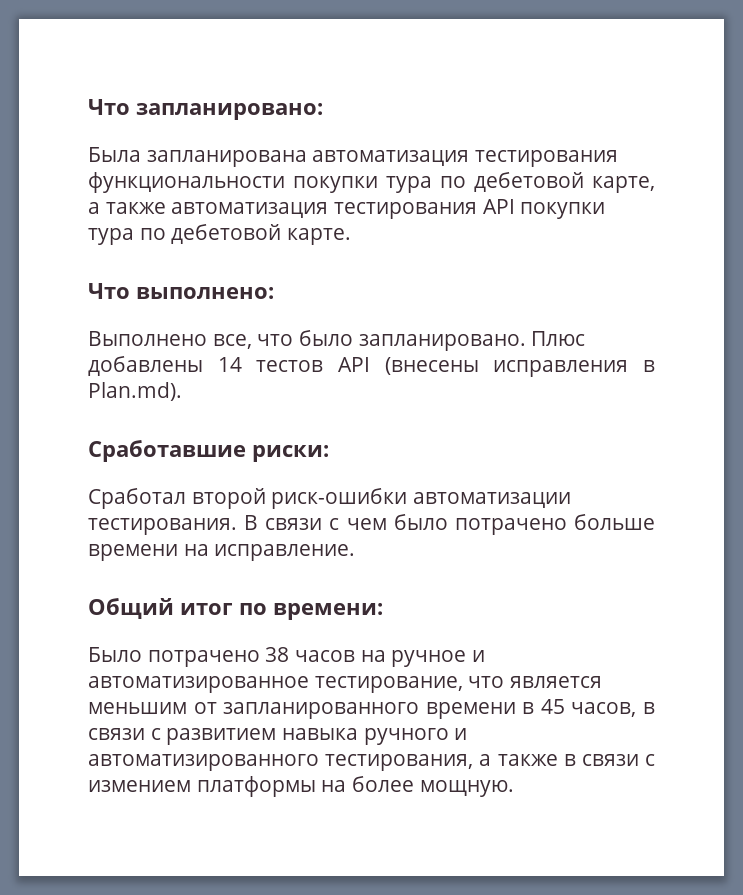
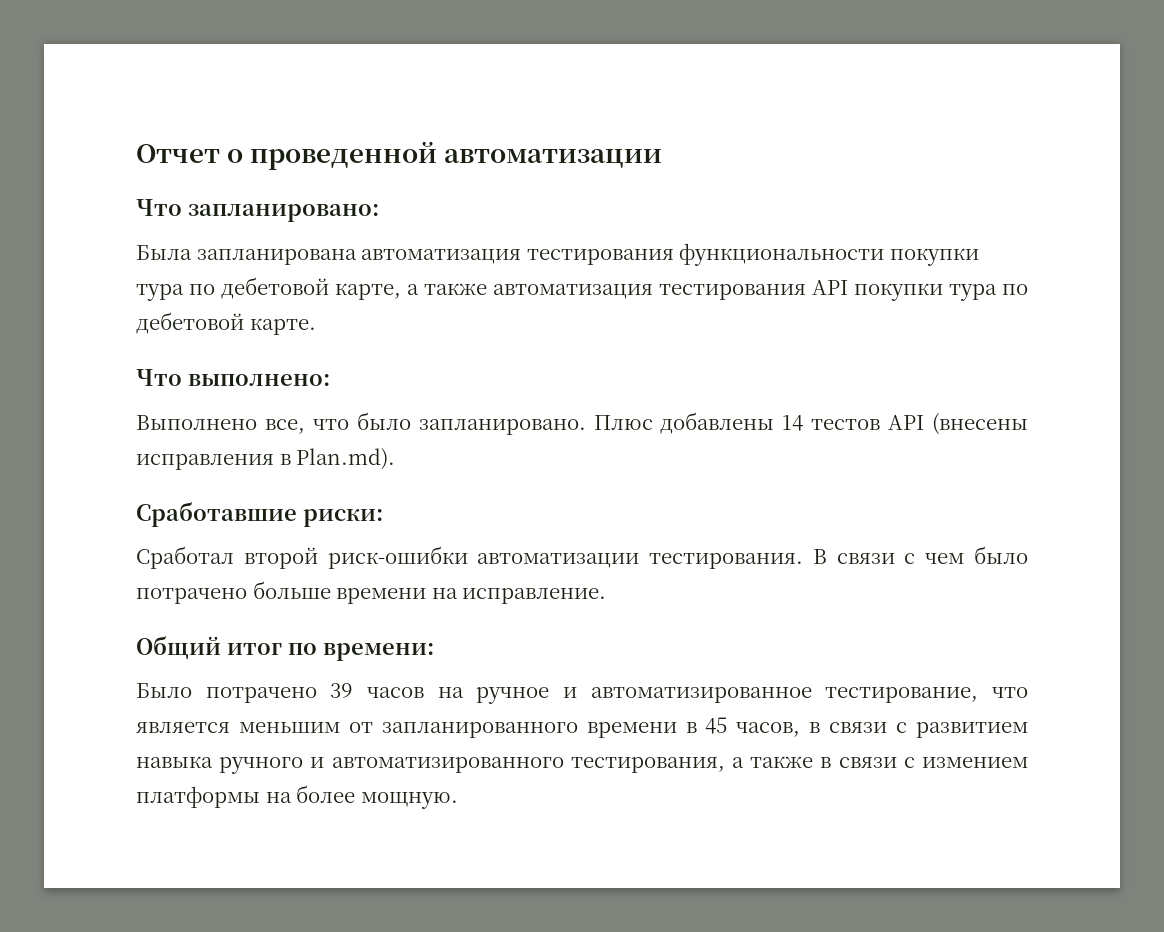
+ Отчет о проведенной автоматизации
- Было потрачено 38 часов на ручное и автоматизированное тестирование, что является меньшим от запланированного времени в 45 часов, в связи с развитием навыка ручного и автоматизированного тестирования, а также в связи с измением платформы на более мощную.
+ Было потрачено 39 часов на ручное и автоматизированное тестирование, что является меньшим от запланированного времени в 45 часов, в связи с развитием навыка ручного и автоматизированного тестирования, а также в связи с измением платформы на более мощную.

